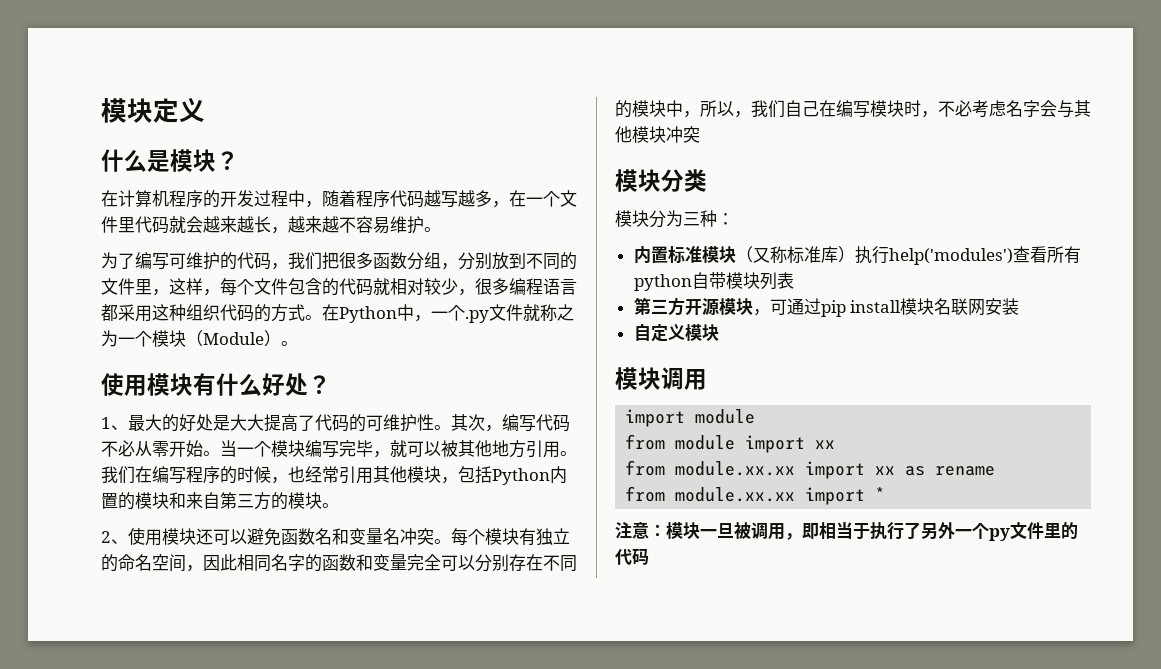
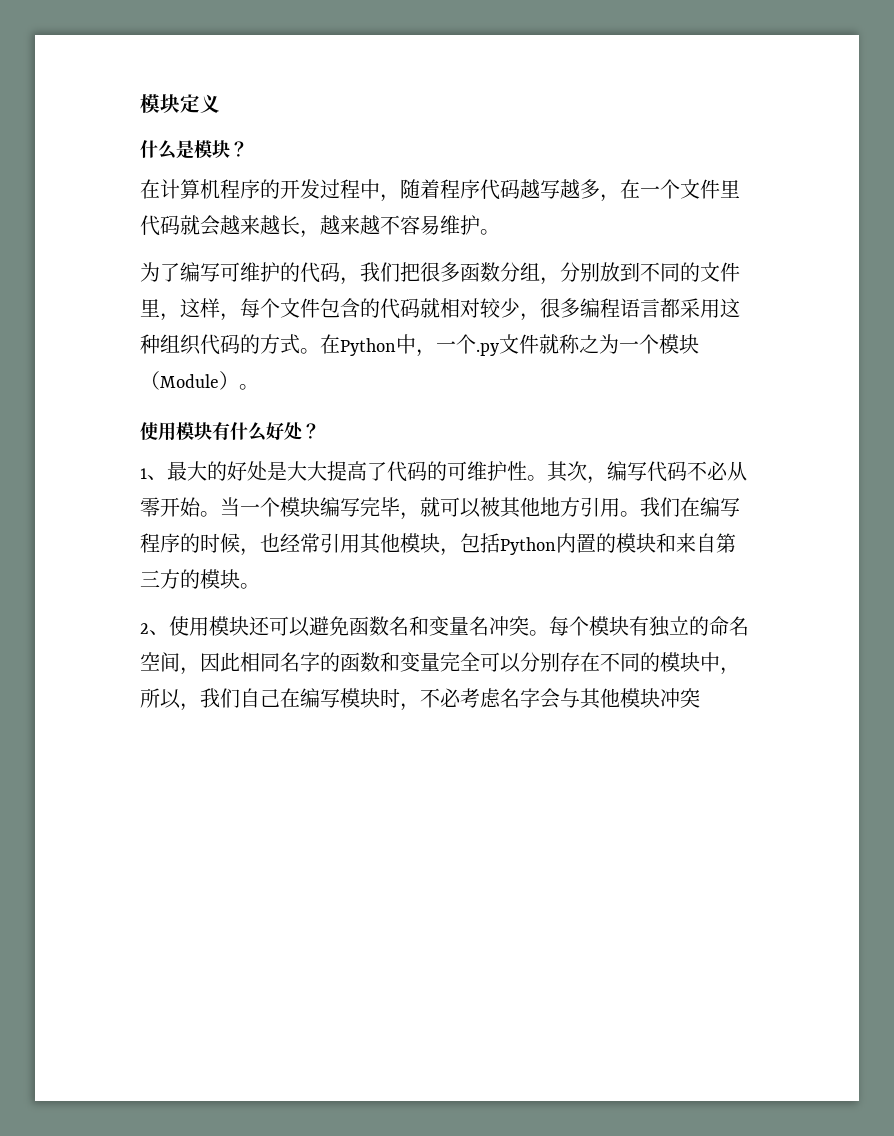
- 模块分类
- 模块分为三种：
- 内置标准模块（又称标准库）执行help('modules')查看所有python自带模块列表
- 第三方开源模块，可通过pip install模块名联网安装
- 自定义模块
- 模块调用
- import module
- from module import xx
- from module.xx.xx import xx as rename
- from module.xx.xx import *
- 注意：模块一旦被调用，即相当于执行了另外一个py文件里的代码

